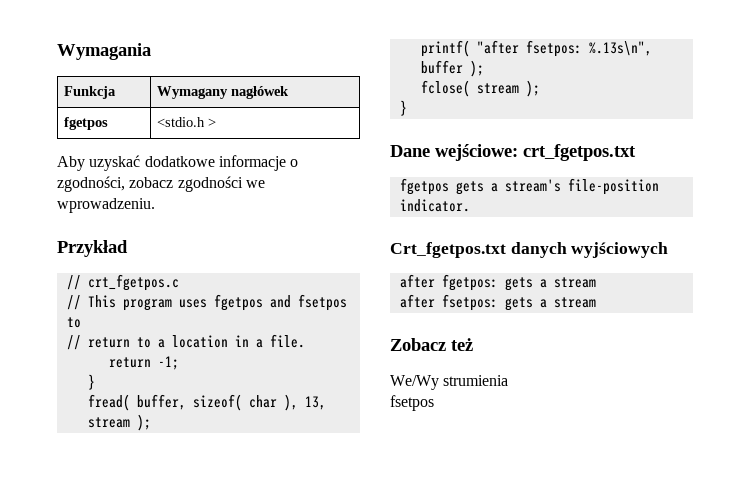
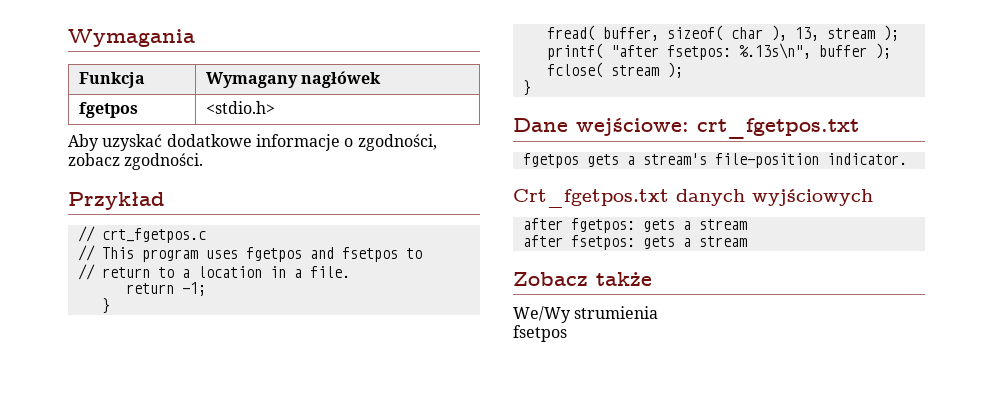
- fgetpos | <stdio.h >
+ fgetpos | <stdio.h>
- Aby uzyskać dodatkowe informacje o zgodności, zobacz zgodności we wprowadzeniu.
+ Aby uzyskać dodatkowe informacje o zgodności, zobacz zgodności.
- Zobacz też
+ Zobacz także

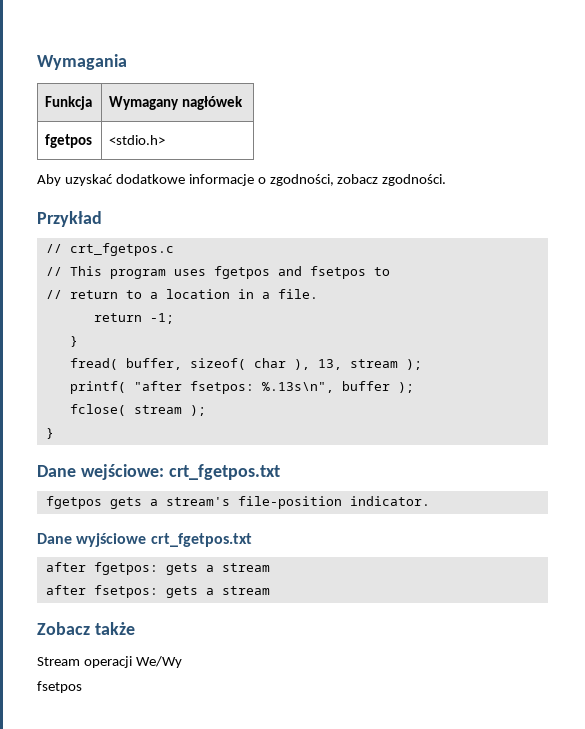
- Crt_fgetpos.txt danych wyjściowych
+ Dane wyjściowe crt_fgetpos.txt
- We/Wy strumienia
+ Stream operacji We/Wy

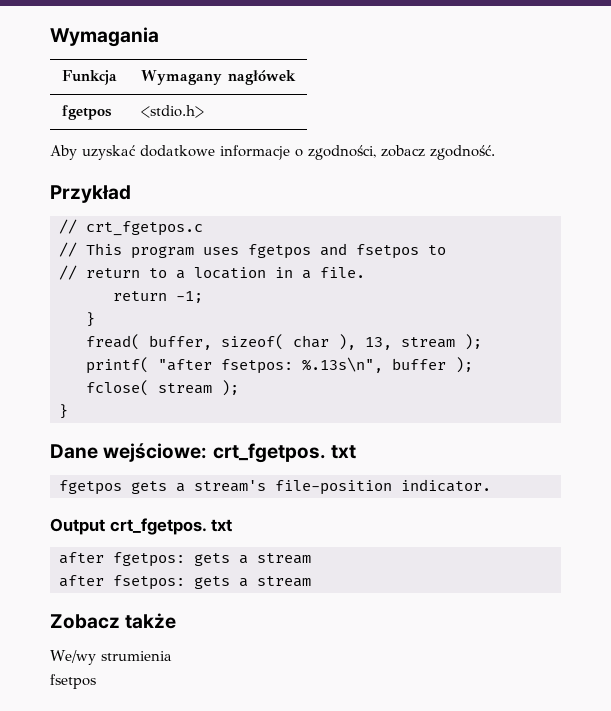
- Aby uzyskać dodatkowe informacje o zgodności, zobacz zgodności.
+ Aby uzyskać dodatkowe informacje o zgodności, zobacz zgodność.
- Dane wejściowe: crt_fgetpos.txt
+ Dane wejściowe: crt_fgetpos. txt
- Dane wyjściowe crt_fgetpos.txt
+ Output crt_fgetpos. txt
- Stream operacji We/Wy
+ We/wy strumienia

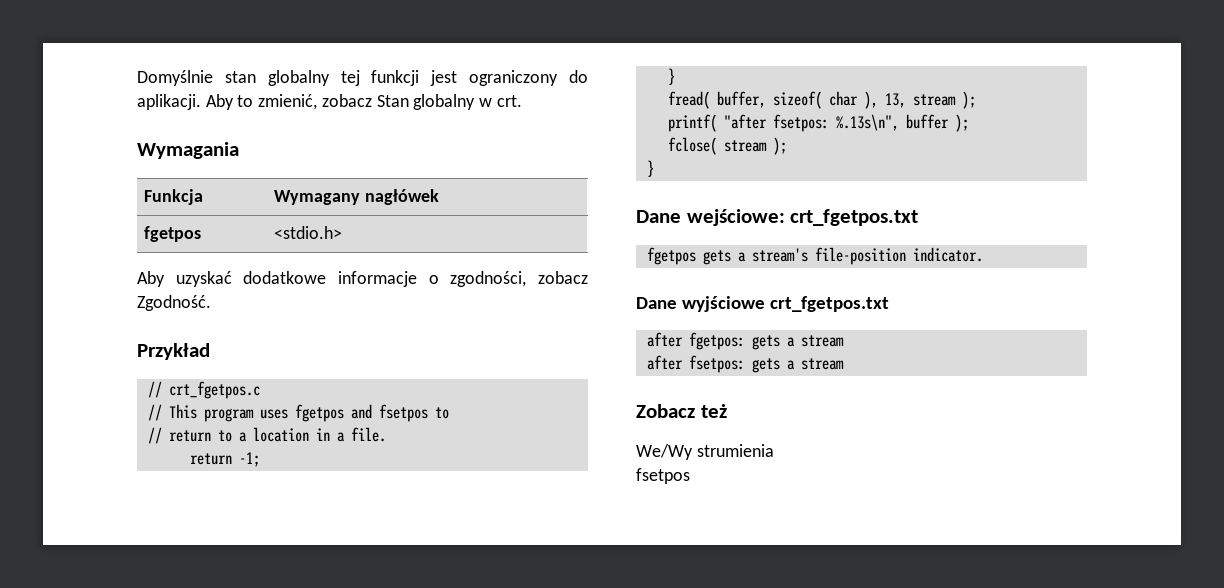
+ Domyślnie stan globalny tej funkcji jest ograniczony do aplikacji. Aby to zmienić, zobacz Stan globalny w crt.
- Aby uzyskać dodatkowe informacje o zgodności, zobacz zgodność.
+ Aby uzyskać dodatkowe informacje o zgodności, zobacz Zgodność.
- Dane wejściowe: crt_fgetpos. txt
+ Dane wejściowe: crt_fgetpos.txt
- Output crt_fgetpos. txt
+ Dane wyjściowe crt_fgetpos.txt
- Zobacz także
- We/wy strumienia
+ Zobacz też
+ We/Wy strumienia

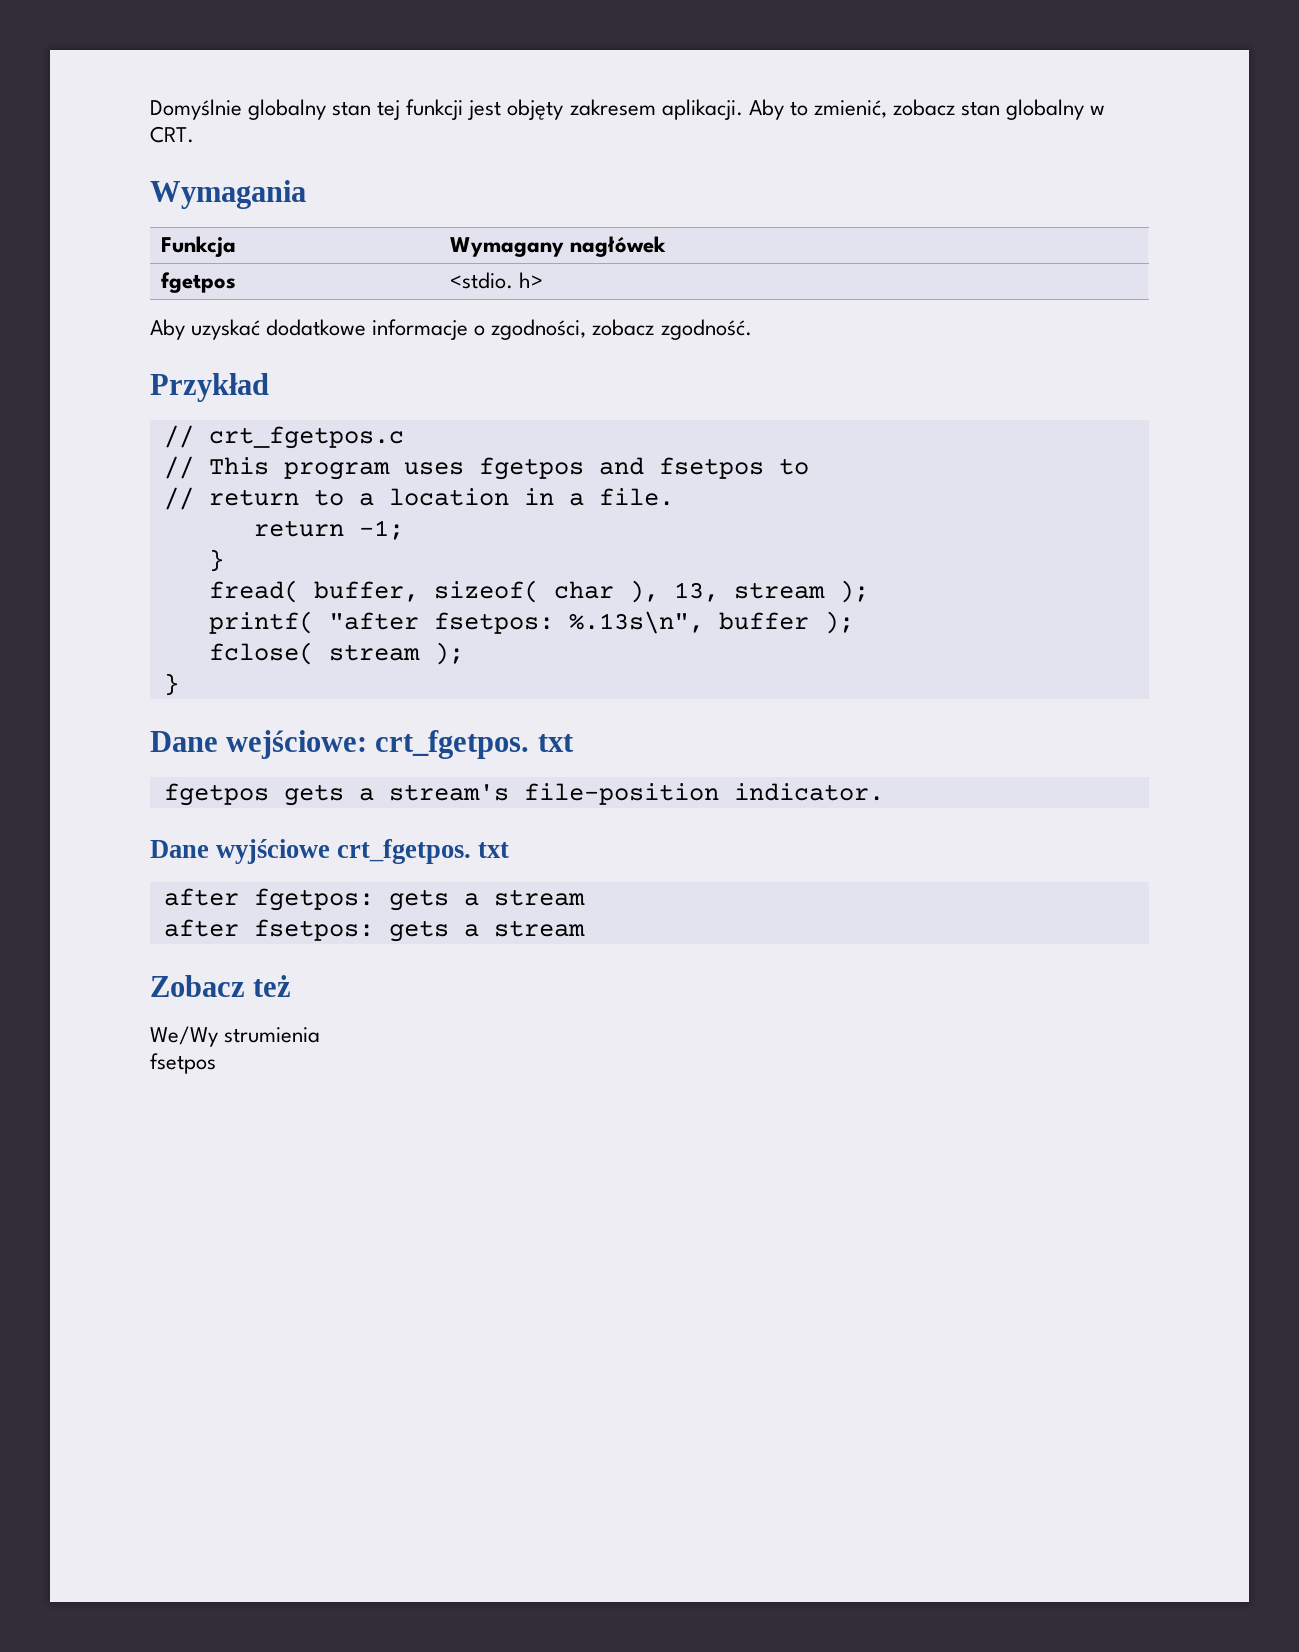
- Domyślnie stan globalny tej funkcji jest ograniczony do aplikacji.
+ Domyślnie globalny stan tej funkcji jest objęty zakresem aplikacji.
- Aby to zmienić, zobacz Stan globalny w crt.
+ Aby to zmienić, zobacz stan globalny w CRT.
- fgetpos | <stdio.h>
+ fgetpos | <stdio. h>
- Aby uzyskać dodatkowe informacje o zgodności, zobacz Zgodność.
+ Aby uzyskać dodatkowe informacje o zgodności, zobacz zgodność.
- Dane wejściowe: crt_fgetpos.txt
+ Dane wejściowe: crt_fgetpos. txt
- Dane wyjściowe crt_fgetpos.txt
+ Dane wyjściowe crt_fgetpos. txt

